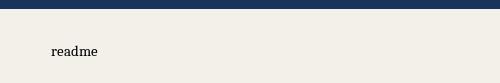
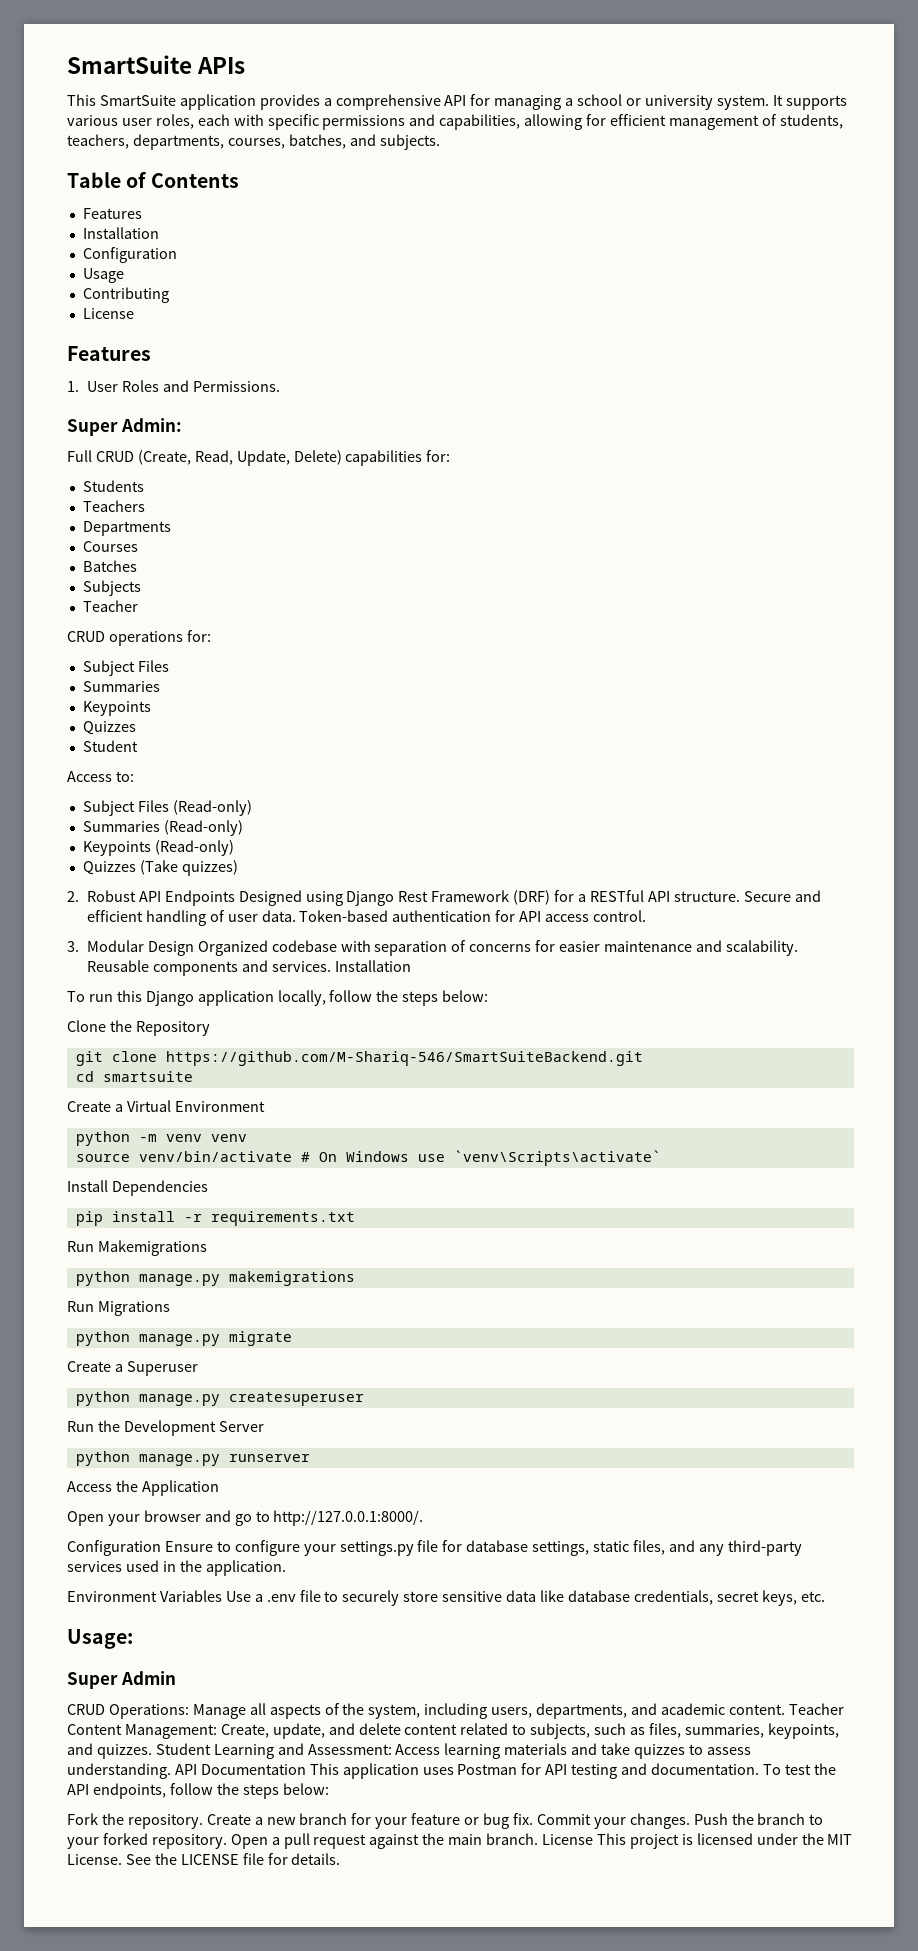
- readme
+ SmartSuite APIs
+ This SmartSuite application provides a comprehensive API for managing a school or university system. It supports various user roles, each with specific permissions and capabilities, allowing for efficient management of students, teachers, departments, courses, batches, and subjects.
+ Table of Contents
+ Features
+ Installation
+ Configuration
+ Usage
+ Contributing
+ License
+ Features
+ 1. User Roles and Permissions.
+ Super Admin:
+ Full CRUD (Create, Read, Update, Delete) capabilities for:
+ Students
+ Teachers
+ Departments
+ Courses
+ Batches
+ Subjects
+ Teacher
+ CRUD operations for:
+ Subject Files
+ Summaries
+ Keypoints
+ Quizzes
+ Student
+ Access to:
+ Subject Files (Read-only)
+ Summaries (Read-only)
+ Keypoints (Read-only)
+ Quizzes (Take quizzes)
+ 2. Robust API Endpoints Designed using Django Rest Framework (DRF) for a RESTful API structure. Secure and efficient handling of user data. Token-based authentication for API access control.
+ 3. Modular Design Organized codebase with separation of concerns for easier maintenance and scalability. Reusable components and services. Installation
+ To run this Django application locally, follow the steps below:
+ Clone the Repository
+ git clone https://github.com/M-Shariq-546/SmartSuiteBackend.git
+ cd smartsuite
+ Create a Virtual Environment
+ python -m venv venv
+ source venv/bin/activate # On Windows use `venv\Scripts\activate`
+ Install Dependencies
+ pip install -r requirements.txt
+ Run Makemigrations
+ python manage.py makemigrations
+ Run Migrations
+ python manage.py migrate
+ Create a Superuser
+ python manage.py createsuperuser
+ Run the Development Server
+ python manage.py runserver
+ Access the Application
+ Open your browser and go to http://127.0.0.1:8000/.
+ Configuration Ensure to configure your settings.py file for database settings, static files, and any third-party services used in the application.
+ Environment Variables Use a .env file to securely store sensitive data like database credentials, secret keys, etc.
+ Usage:
+ Super Admin
+ CRUD Operations: Manage all aspects of the system, including users, departments, and academic content. Teacher Content Management: Create, update, and delete content related to subjects, such as files, summaries, keypoints, and quizzes. Student Learning and Assessment: Access learning materials and take quizzes to assess understanding. API Documentation This application uses Postman for API testing and documentation. To test the API endpoints, follow the steps below:
+ Fork the repository. Create a new branch for your feature or bug fix. Commit your changes. Push the branch to your forked repository. Open a pull request against the main branch. License This project is licensed under the MIT License. See the LICENSE file for details.

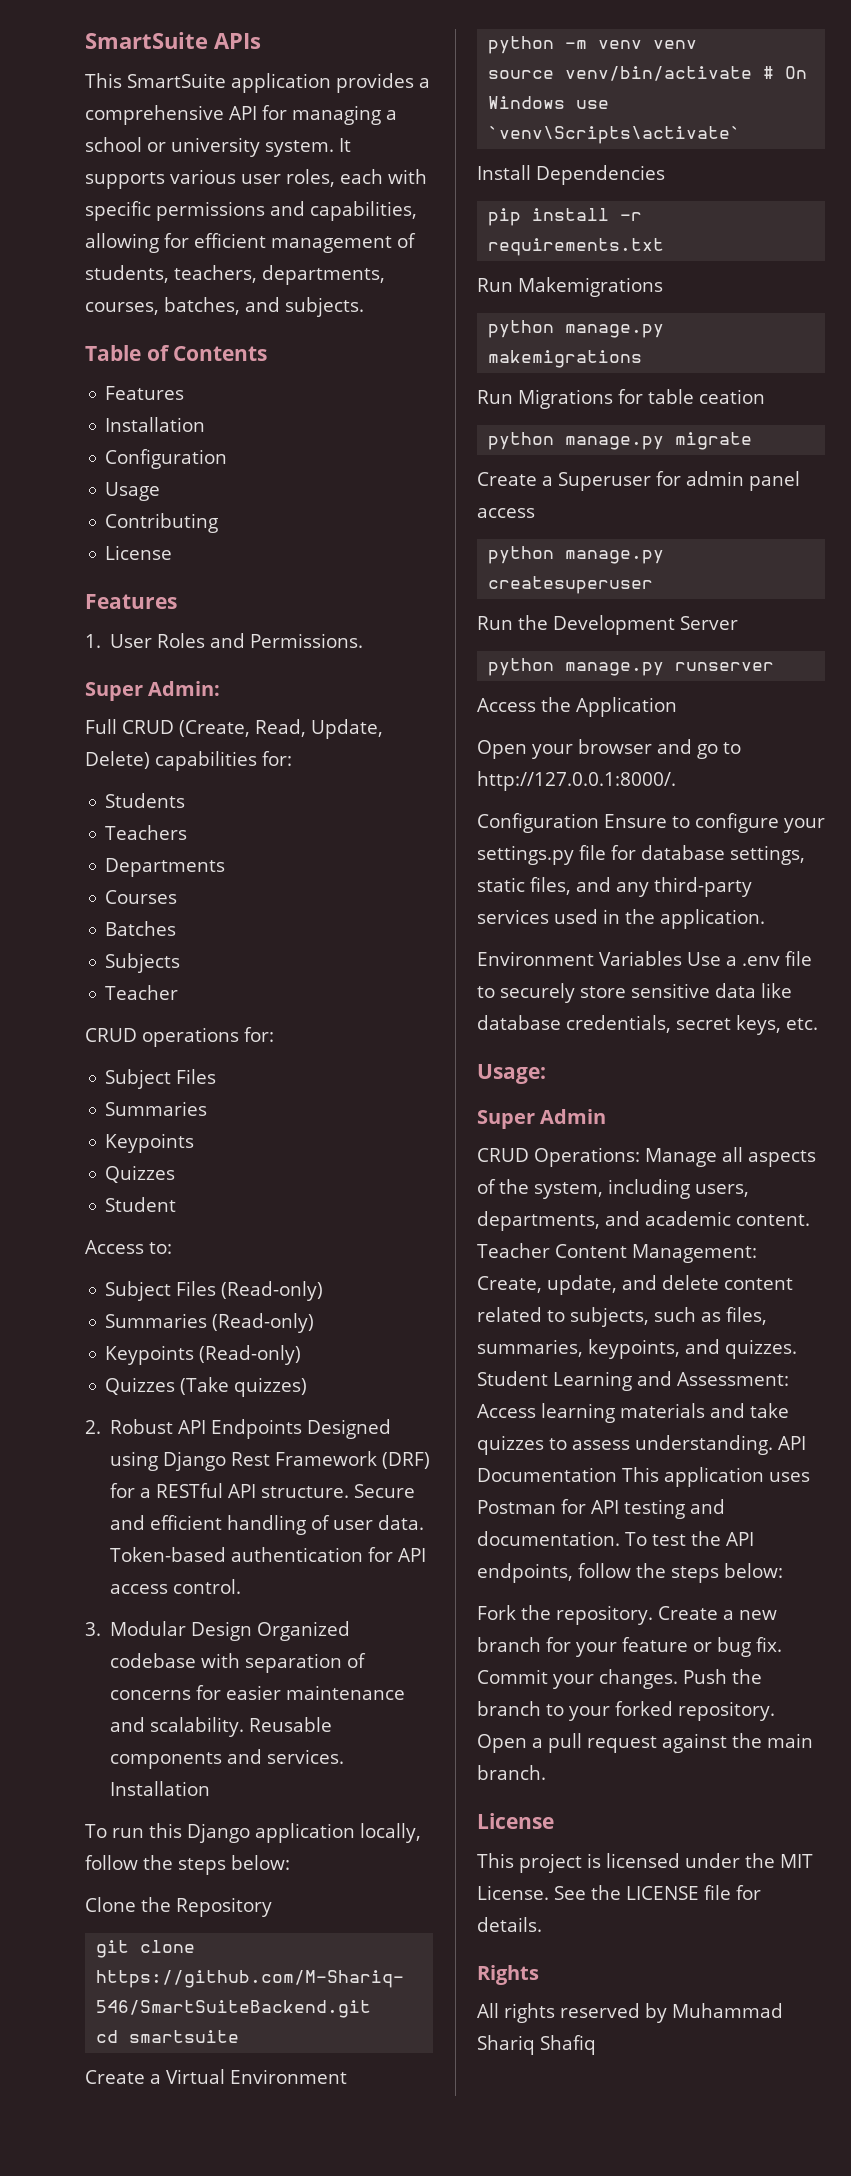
- Run Migrations
+ Run Migrations for table ceation
- Create a Superuser
+ Create a Superuser for admin panel access
- Open a pull request against the main branch. License This project is licensed under the MIT License.
+ Open a pull request against the main branch.
+ License
+ This project is licensed under the MIT License.
+ Rights
+ All rights reserved by Muhammad Shariq Shafiq

